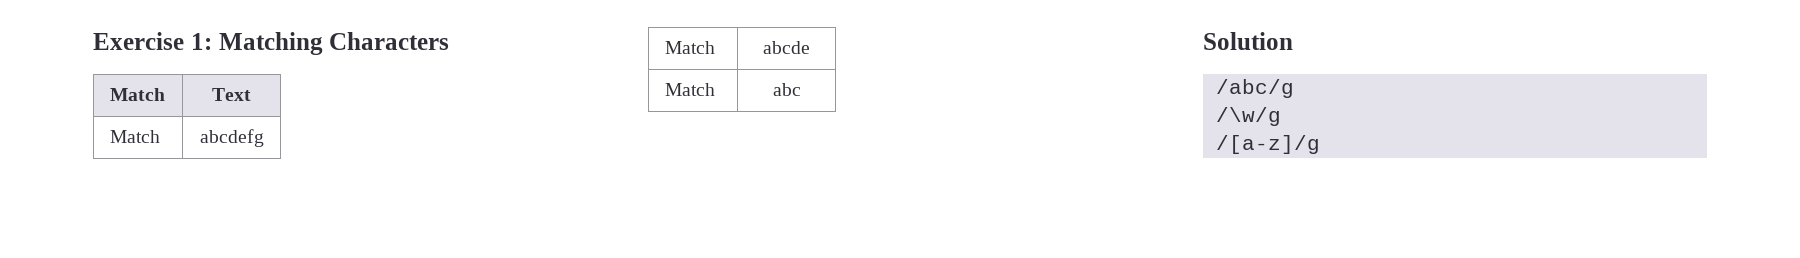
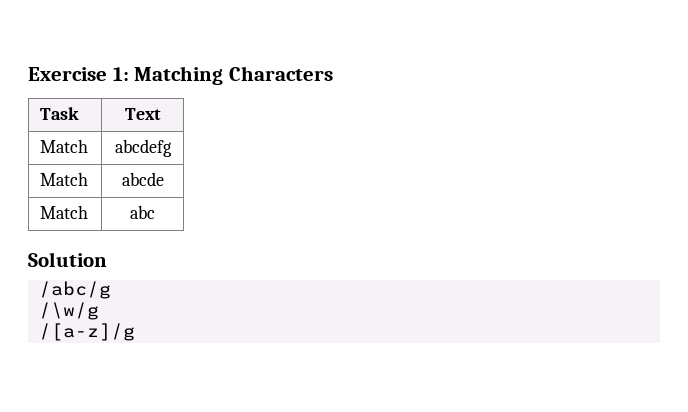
- Match | Text
+ Task | Text

